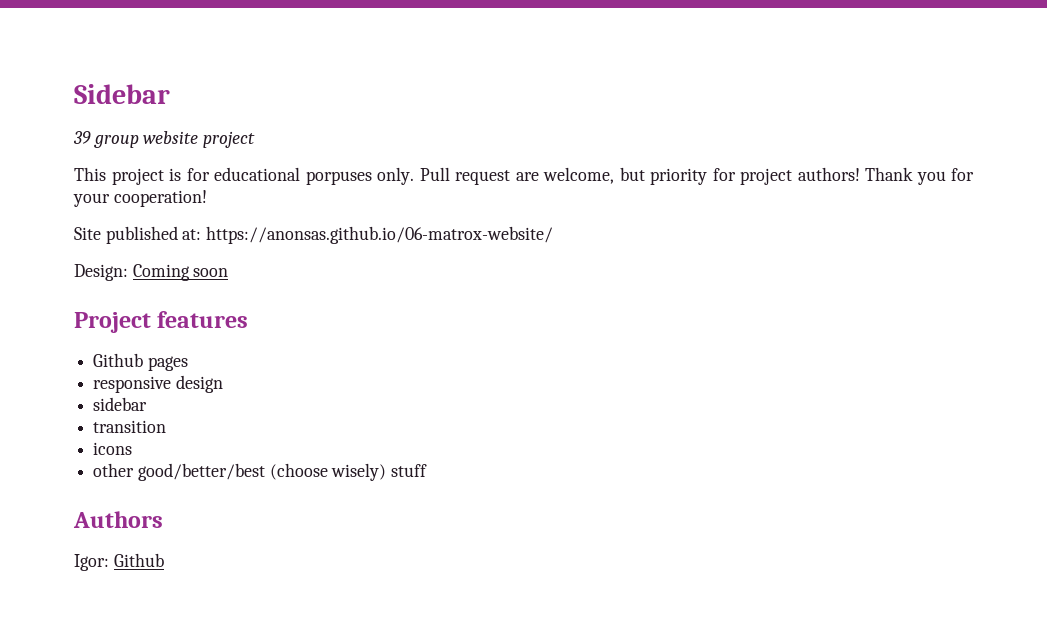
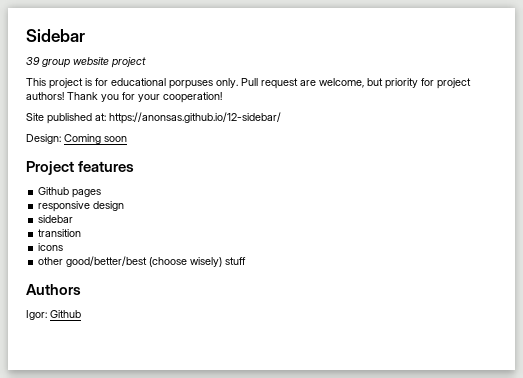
- Site published at: https://anonsas.github.io/06-matrox-website/
+ Site published at: https://anonsas.github.io/12-sidebar/

